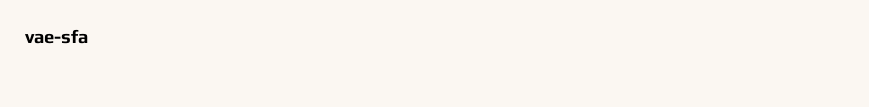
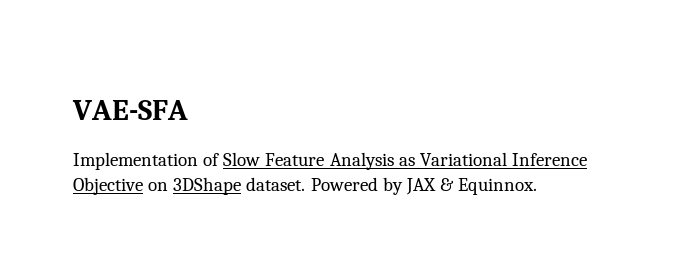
- vae-sfa
+ VAE-SFA
+ Implementation of Slow Feature Analysis as Variational Inference Objective on 3DShape dataset. Powered by JAX & Equinnox.

